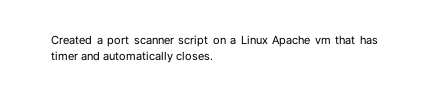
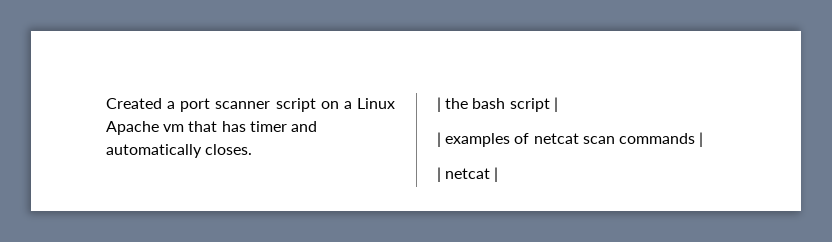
+ | the bash script |
+ | examples of netcat scan commands |
+ | netcat |

